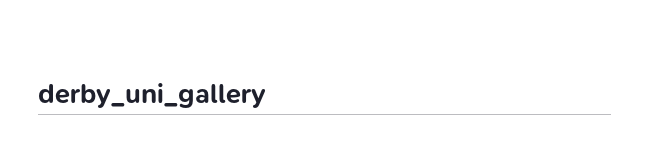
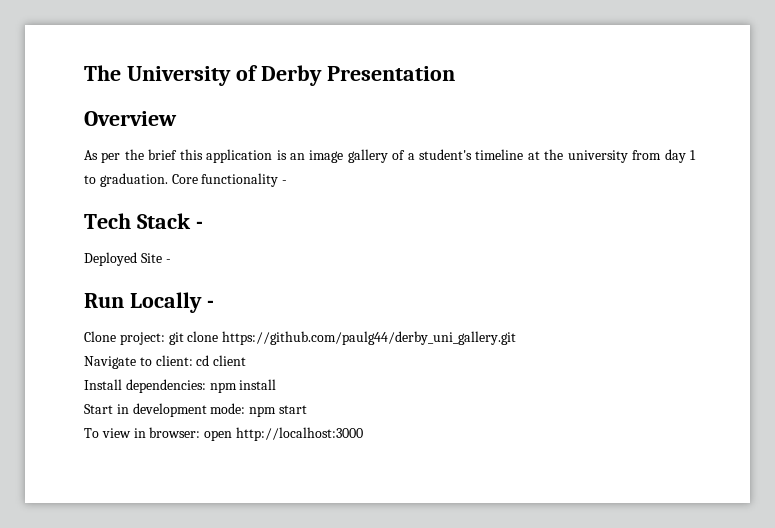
- derby_uni_gallery
+ The University of Derby Presentation
+ Overview
+ As per the brief this application is an image gallery of a student's timeline at the university from day 1 to graduation. Core functionality -
+ Tech Stack -
+ Deployed Site -
+ Run Locally -
+ Clone project: git clone https://github.com/paulg44/derby_uni_gallery.git
+ Navigate to client: cd client
+ Install dependencies: npm install
+ Start in development mode: npm start
+ To view in browser: open http://localhost:3000

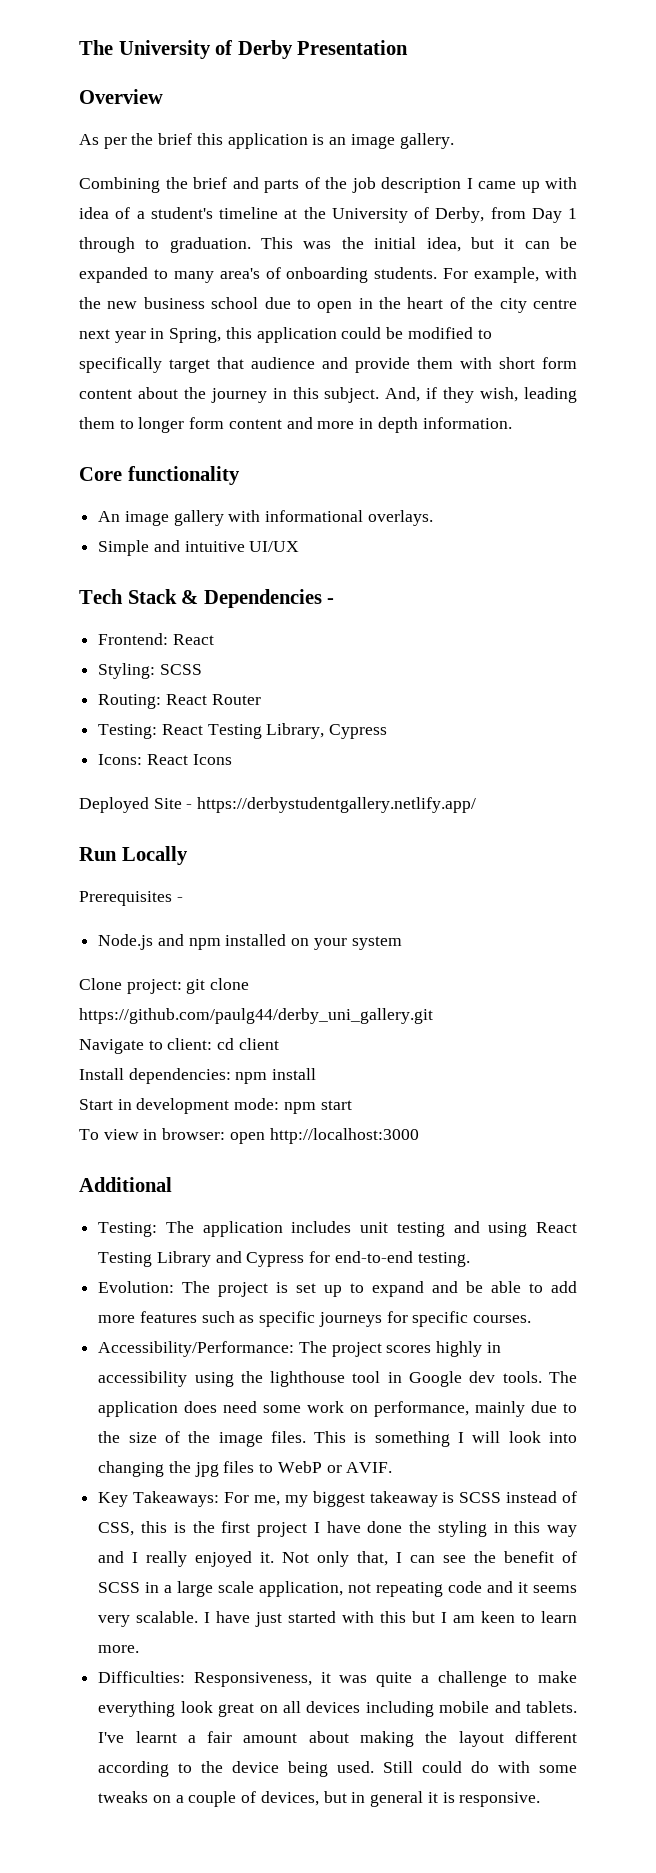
- As per the brief this application is an image gallery of a student's timeline at the university from day 1 to graduation. Core functionality -
+ As per the brief this application is an image gallery.
+ Combining the brief and parts of the job description I came up with idea of a student's timeline at the University of Derby, from Day 1 through to graduation. This was the initial idea, but it can be expanded to many area's of onboarding students. For example, with the new business school due to open in the heart of the city centre next year in Spring, this application could be modified to specifically target that audience and provide them with short form content about the journey in this subject. And, if they wish, leading them to longer form content and more in depth information.
+ Core functionality
+ An image gallery with informational overlays.
+ Simple and intuitive UI/UX
- Tech Stack -
+ Tech Stack & Dependencies -
+ Frontend: React
+ Styling: SCSS
+ Routing: React Router
+ Testing: React Testing Library, Cypress
+ Icons: React Icons
- Deployed Site -
+ Deployed Site - https://derbystudentgallery.netlify.app/
- Run Locally -
+ Run Locally
+ Prerequisites -
+ Node.js and npm installed on your system
+ Additional
+ Testing: The application includes unit testing and using React Testing Library and Cypress for end-to-end testing.
+ Evolution: The project is set up to expand and be able to add more features such as specific journeys for specific courses.
+ Accessibility/Performance: The project scores highly in accessibility using the lighthouse tool in Google dev tools. The application does need some work on performance, mainly due to the size of the image files. This is something I will look into changing the jpg files to WebP or AVIF.
+ Key Takeaways: For me, my biggest takeaway is SCSS instead of CSS, this is the first project I have done the styling in this way and I really enjoyed it. Not only that, I can see the benefit of SCSS in a large scale application, not repeating code and it seems very scalable. I have just started with this but I am keen to learn more.
+ Difficulties: Responsiveness, it was quite a challenge to make everything look great on all devices including mobile and tablets. I've learnt a fair amount about making the layout different according to the device being used. Still could do with some tweaks on a couple of devices, but in general it is responsive.

